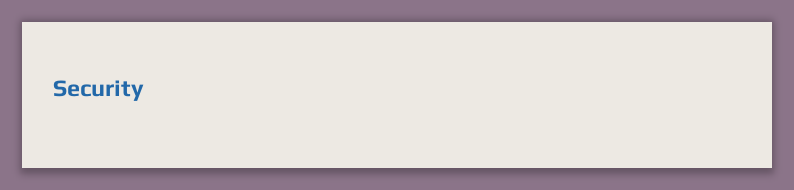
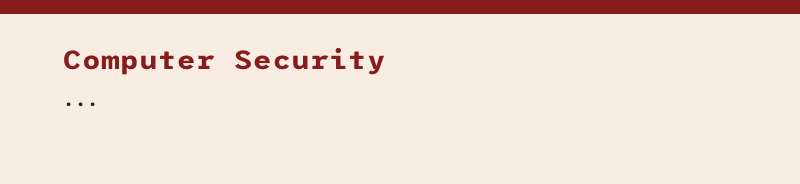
- Security
+ Computer Security
+ ...

